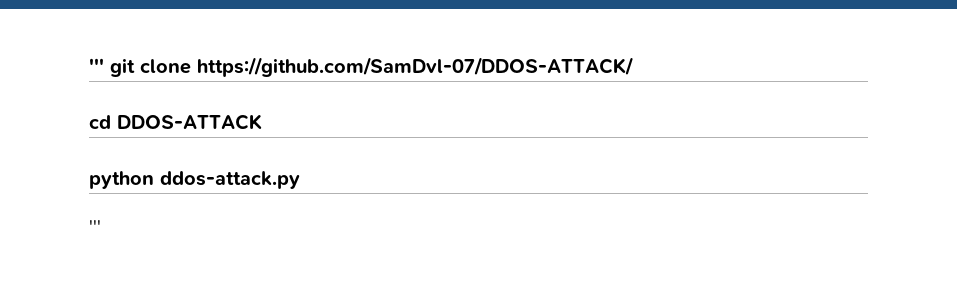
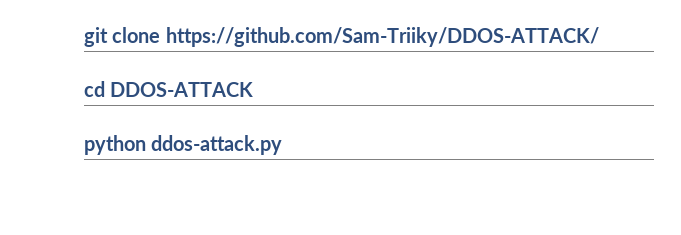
- ''' git clone https://github.com/SamDvl-07/DDOS-ATTACK/
+ git clone https://github.com/Sam-Triiky/DDOS-ATTACK/
  python ddos-attack.py
- '''

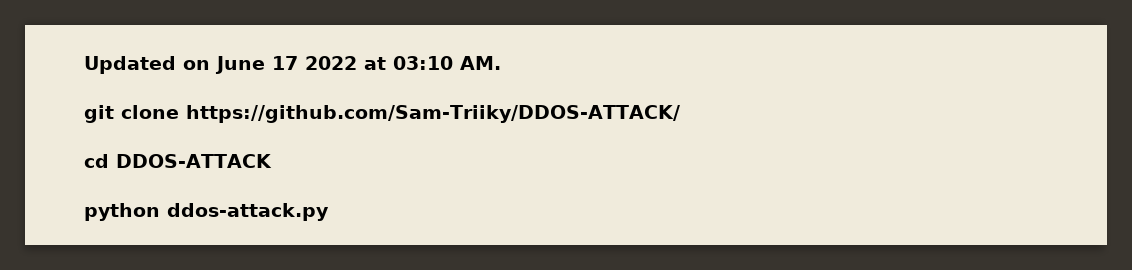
+ Updated on June 17 2022 at 03:10 AM.

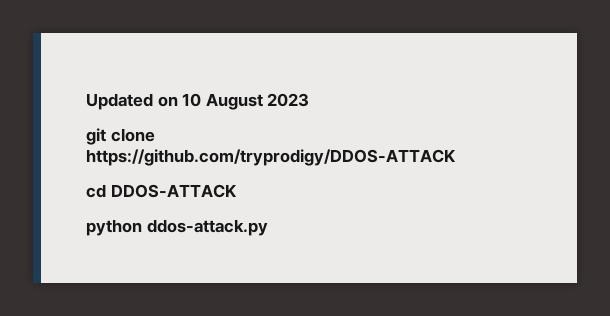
- Updated on June 17 2022 at 03:10 AM.
+ Updated on 10 August 2023
- git clone https://github.com/Sam-Triiky/DDOS-ATTACK/
+ git clone https://github.com/tryprodigy/DDOS-ATTACK

